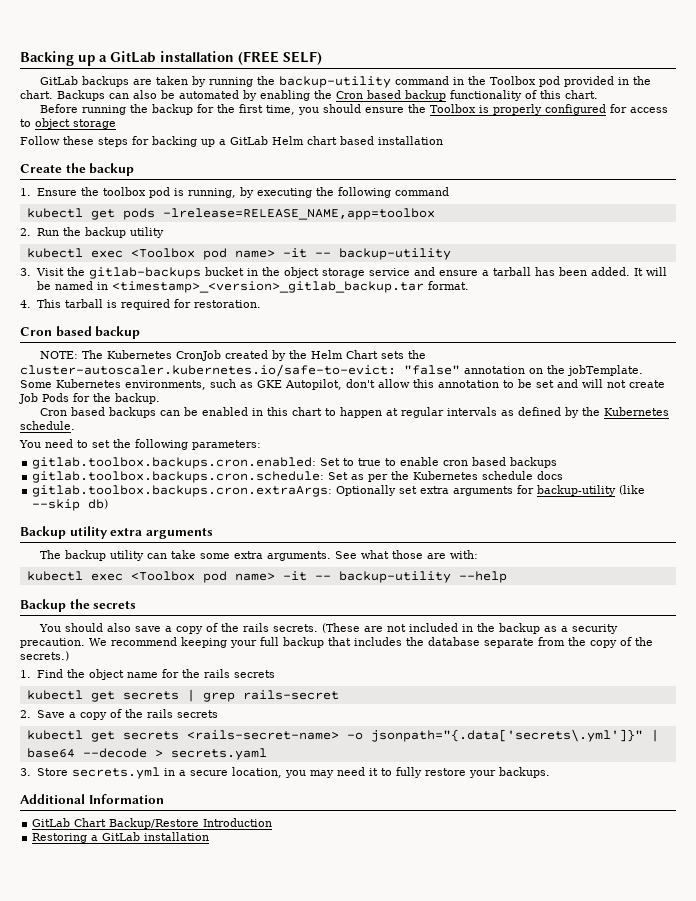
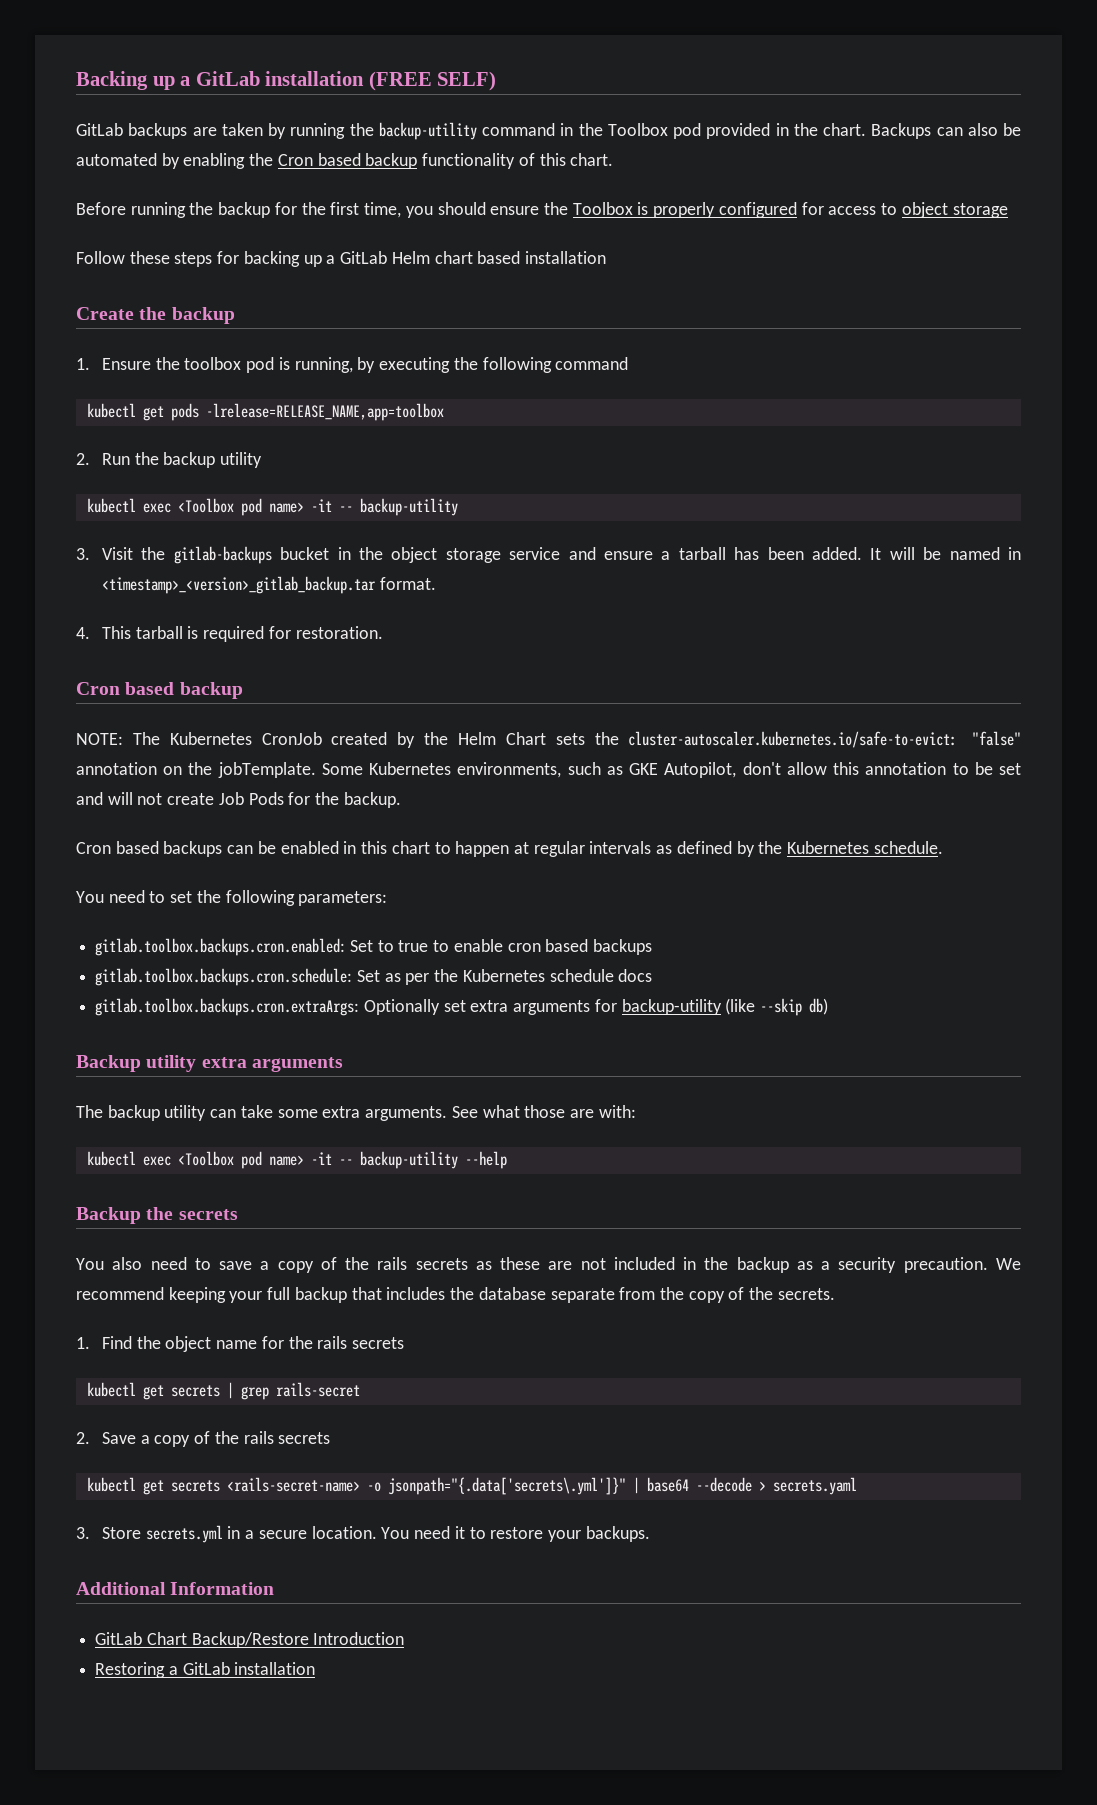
- You should also save a copy of the rails secrets. (These are not included in the backup as a security precaution.
+ You also need to save a copy of the rails secrets as these are not included in the backup as a security precaution.
- We recommend keeping your full backup that includes the database separate from the copy of the secrets.)
+ We recommend keeping your full backup that includes the database separate from the copy of the secrets.
- 3. Store secrets.yml in a secure location, you may need it to fully restore your backups.
+ 3. Store secrets.yml in a secure location. You need it to restore your backups.

